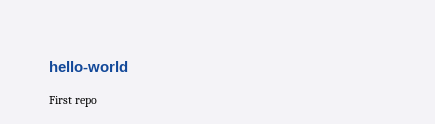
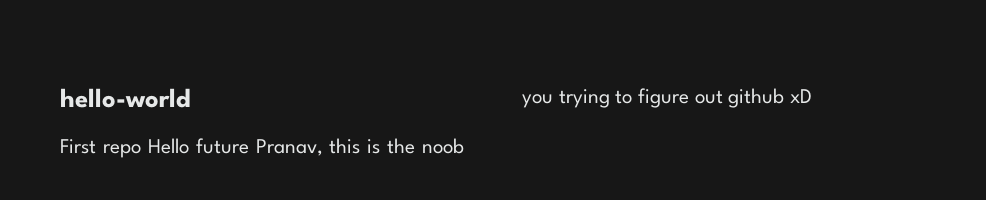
- First repo
+ First repo Hello future Pranav, this is the noob you trying to figure out github xD

